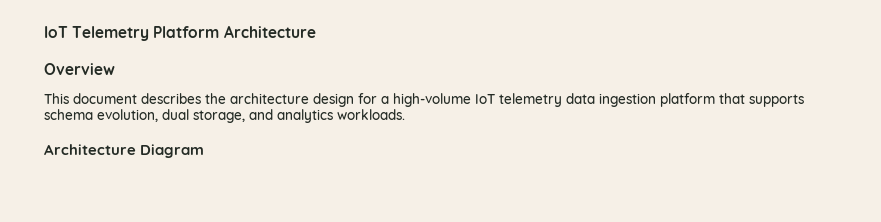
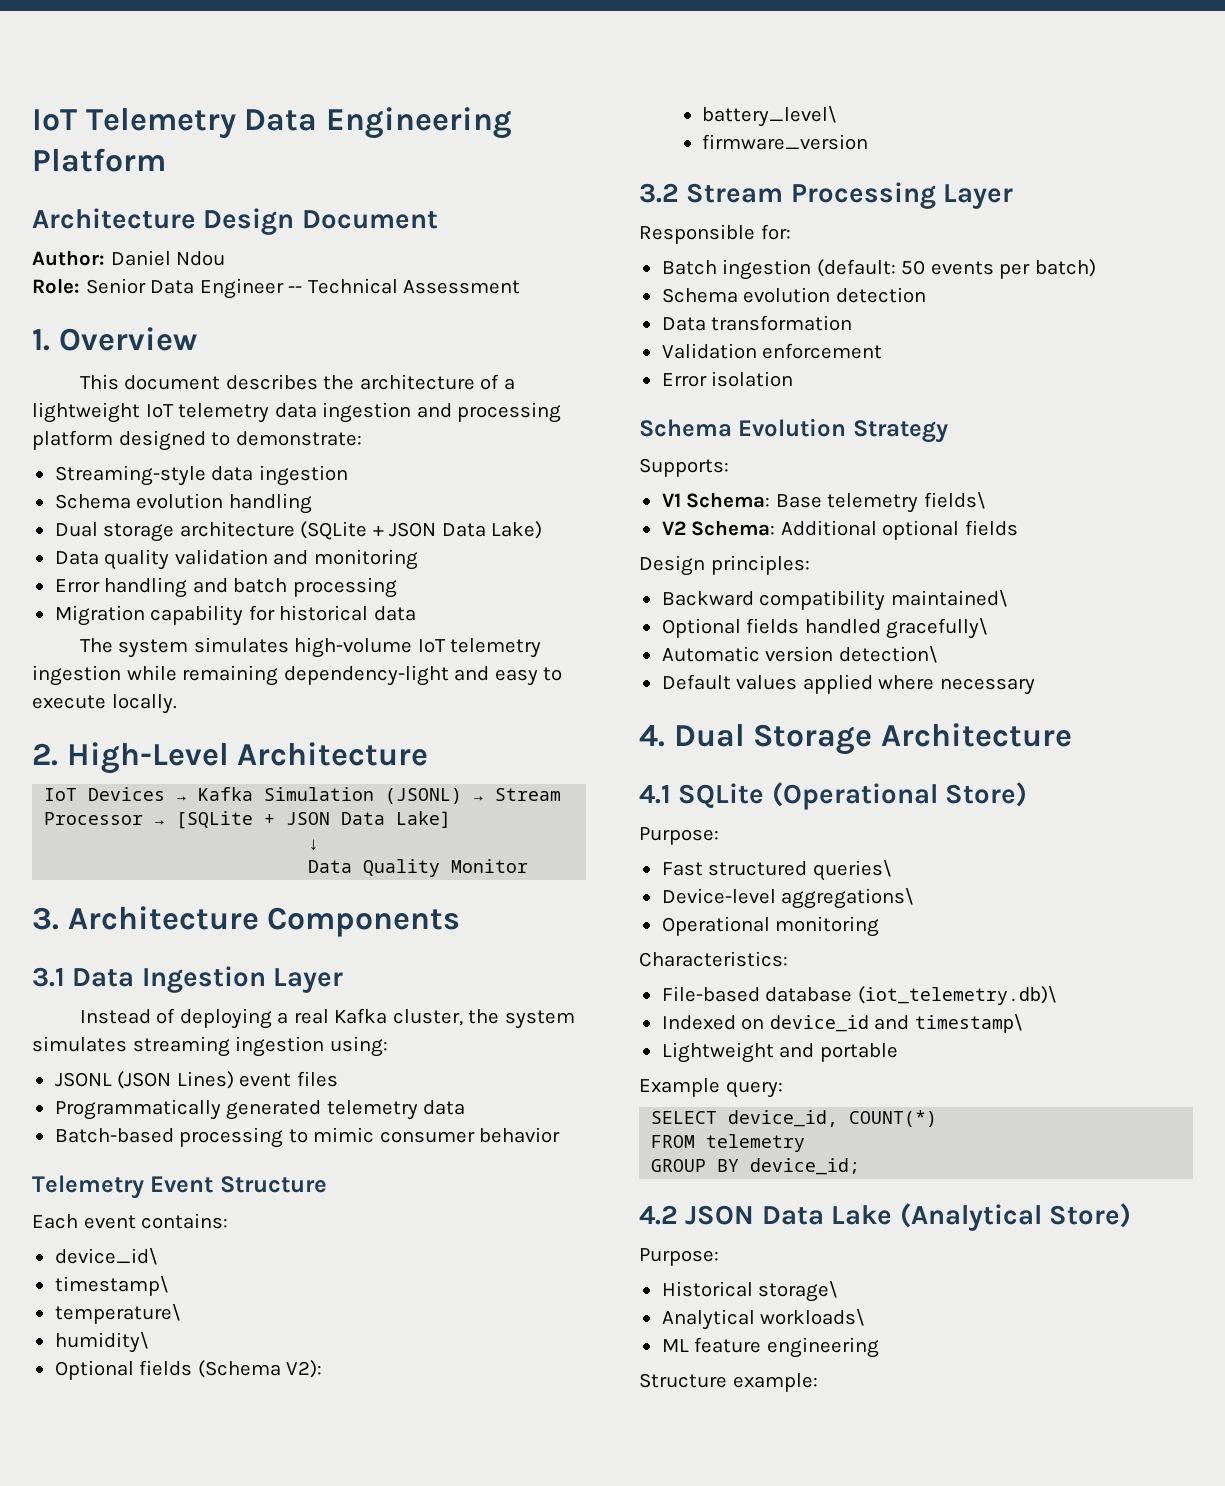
- IoT Telemetry Platform Architecture
- Overview
+ IoT Telemetry Data Engineering Platform
+ Architecture Design Document
+ Author: Daniel Ndou
+ Role: Senior Data Engineer -- Technical Assessment
+ 1. Overview
- This document describes the architecture design for a high-volume IoT telemetry data ingestion platform that supports schema evolution, dual storage, and analytics workloads.
- Architecture Diagram
+ This document describes the architecture of a lightweight IoT telemetry data ingestion and processing platform designed to demonstrate:
+ Streaming-style data ingestion
+ Schema evolution handling
+ Dual storage architecture (SQLite + JSON Data Lake)
+ Data quality validation and monitoring
+ Error handling and batch processing
+ Migration capability for historical data
+ The system simulates high-volume IoT telemetry ingestion while remaining dependency-light and easy to execute locally.
+ 2. High-Level Architecture
+ IoT Devices → Kafka Simulation (JSONL) → Stream Processor → [SQLite + JSON Data Lake]
+ ↓
+ Data Quality Monitor
+ 3. Architecture Components
+ 3.1 Data Ingestion Layer
+ Instead of deploying a real Kafka cluster, the system simulates streaming ingestion using:
+ JSONL (JSON Lines) event files
+ Programmatically generated telemetry data
+ Batch-based processing to mimic consumer behavior
+ Telemetry Event Structure
+ Each event contains:
+ device_id\
+ timestamp\
+ temperature\
+ humidity\
+ Optional fields (Schema V2):
+ battery_level\
+ firmware_version
+ 3.2 Stream Processing Layer
+ Responsible for:
+ Batch ingestion (default: 50 events per batch)
+ Schema evolution detection
+ Data transformation
+ Validation enforcement
+ Error isolation
+ Schema Evolution Strategy
+ Supports:
+ V1 Schema: Base telemetry fields\
+ V2 Schema: Additional optional fields
+ Design principles:
+ Backward compatibility maintained\
+ Optional fields handled gracefully\
+ Automatic version detection\
+ Default values applied where necessary
+ 4. Dual Storage Architecture
+ 4.1 SQLite (Operational Store)
+ Purpose:
+ Fast structured queries\
+ Device-level aggregations\
+ Operational monitoring
+ Characteristics:
+ File-based database (iot_telemetry.db)\
+ Indexed on device_id and timestamp\
+ Lightweight and portable
+ Example query:
+ SELECT device_id, COUNT(*)
+ FROM telemetry
+ GROUP BY device_id;
+ 4.2 JSON Data Lake (Analytical Store)
+ Purpose:
+ Historical storage\
+ Analytical workloads\
+ ML feature engineering
+ Structure example:

